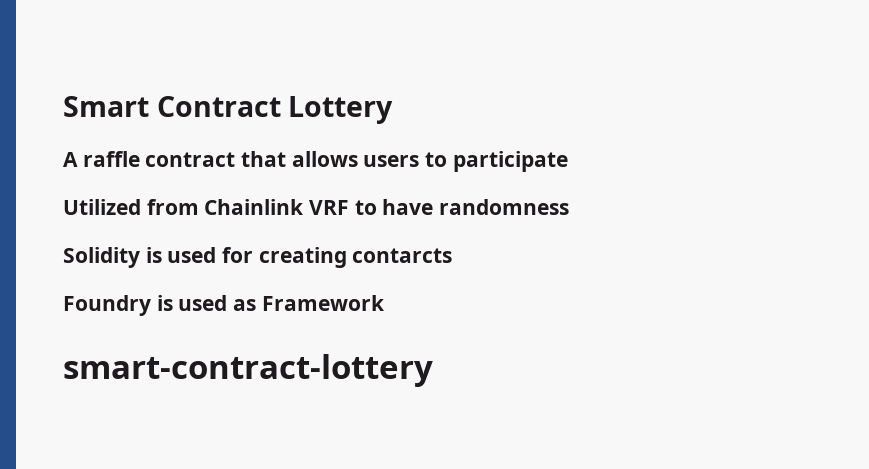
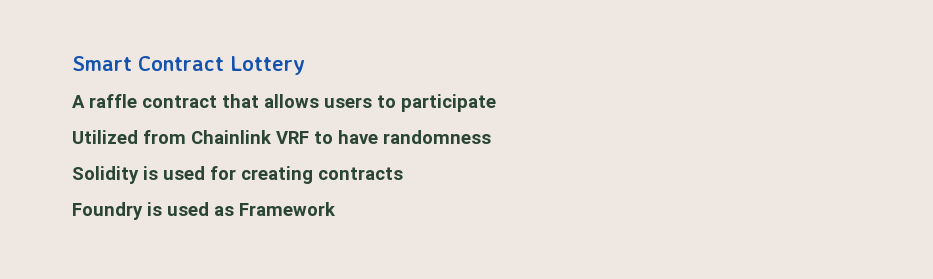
- Solidity is used for creating contarcts
+ Solidity is used for creating contracts
- smart-contract-lottery

